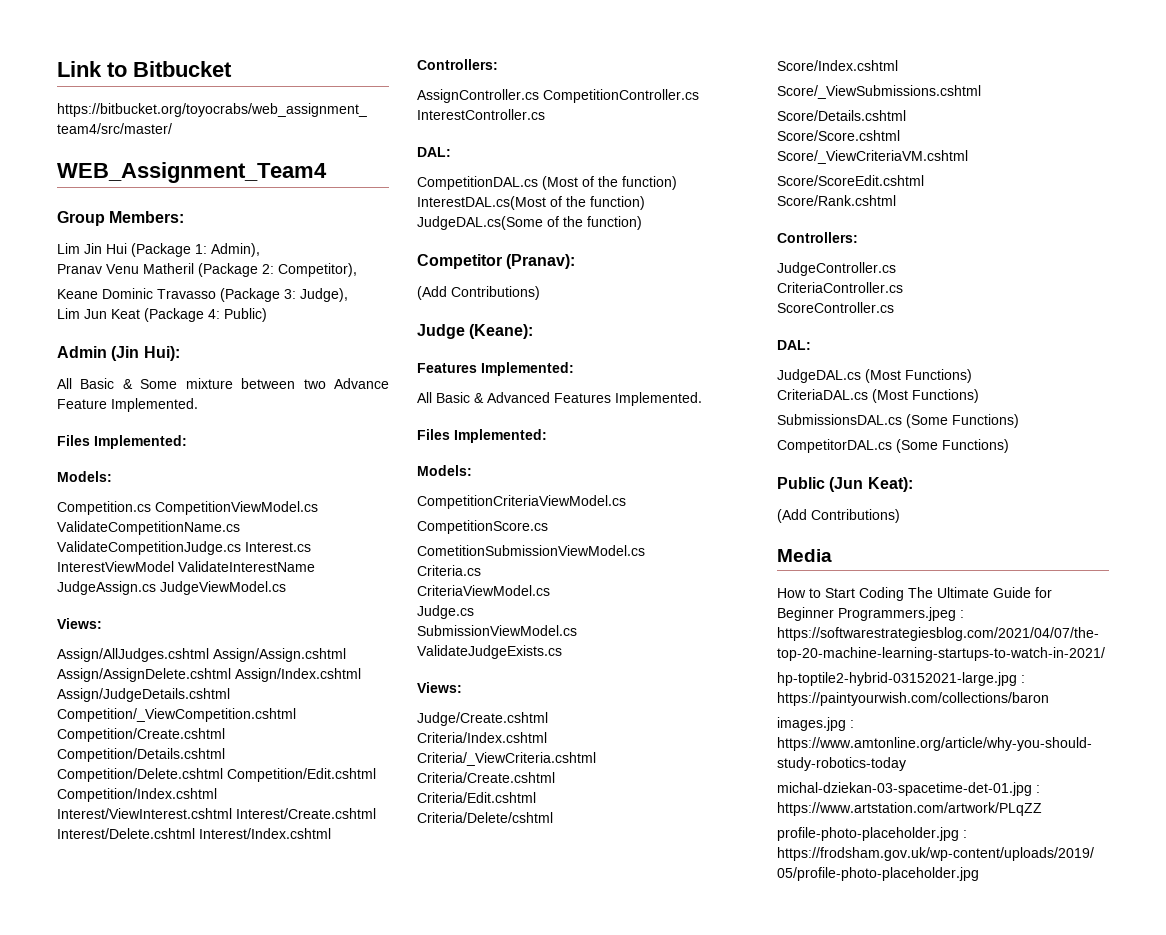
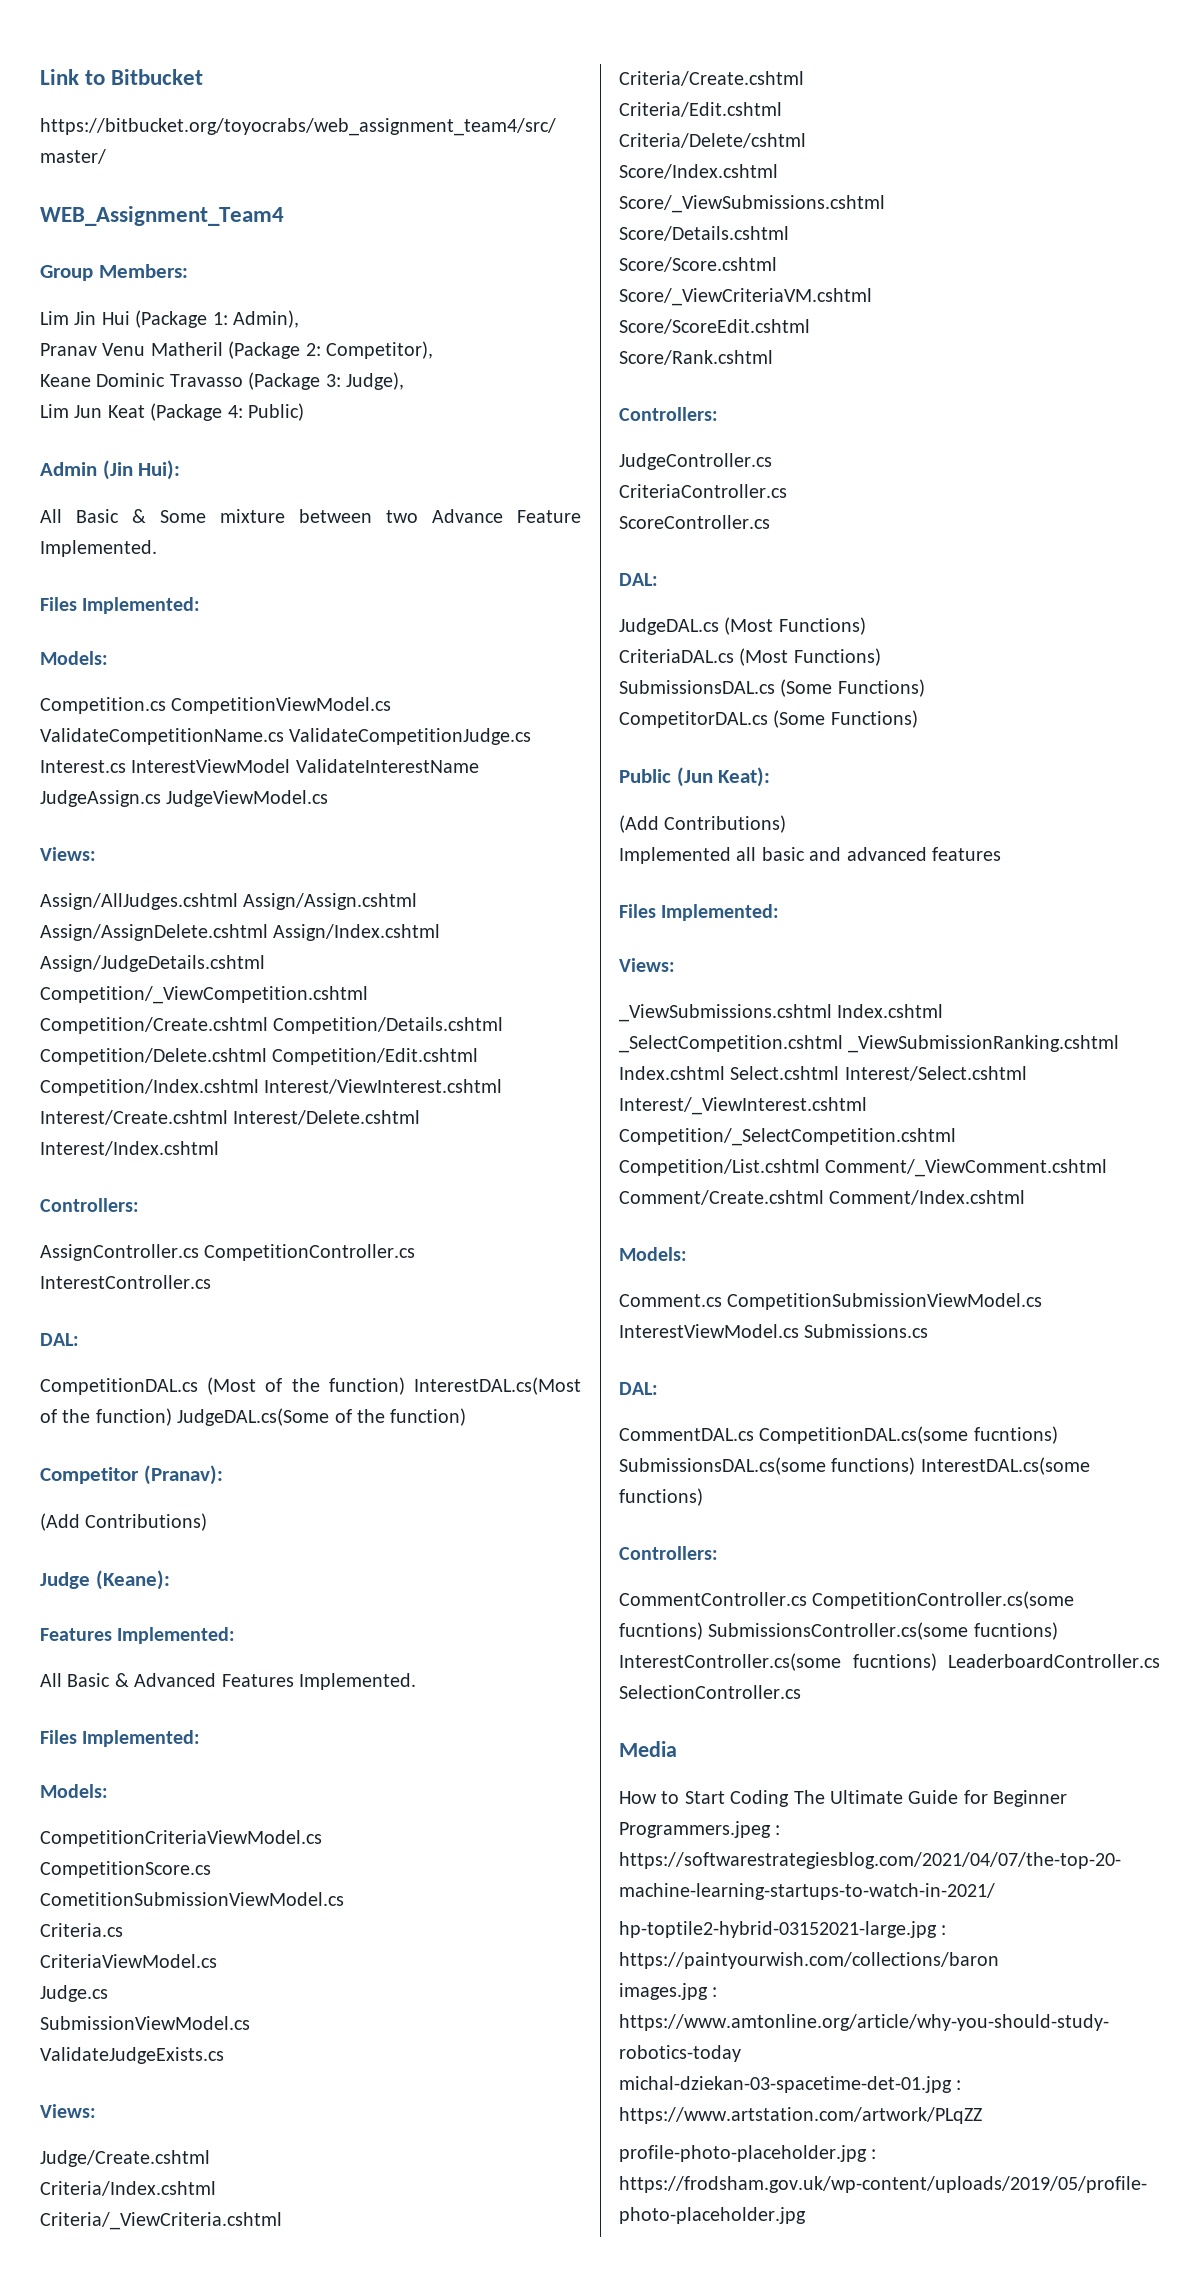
+ Implemented all basic and advanced features
+ Files Implemented:
+ Views:
+ _ViewSubmissions.cshtml Index.cshtml _SelectCompetition.cshtml _ViewSubmissionRanking.cshtml Index.cshtml Select.cshtml Interest/Select.cshtml Interest/_ViewInterest.cshtml Competition/_SelectCompetition.cshtml Competition/List.cshtml Comment/_ViewComment.cshtml Comment/Create.cshtml Comment/Index.cshtml
+ Models:
+ Comment.cs CompetitionSubmissionViewModel.cs InterestViewModel.cs Submissions.cs
+ DAL:
+ CommentDAL.cs CompetitionDAL.cs(some fucntions) SubmissionsDAL.cs(some functions) InterestDAL.cs(some functions)
+ Controllers:
+ CommentController.cs CompetitionController.cs(some fucntions) SubmissionsController.cs(some fucntions) InterestController.cs(some fucntions) LeaderboardController.cs SelectionController.cs

